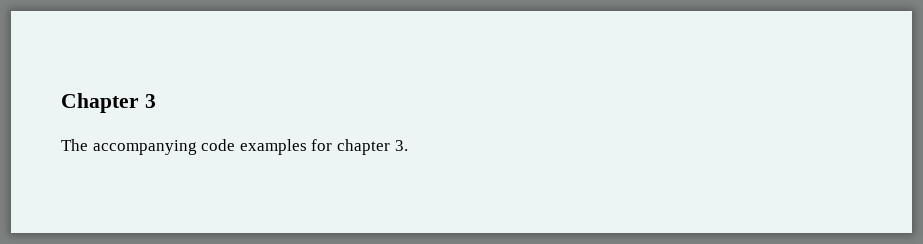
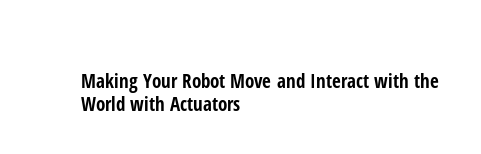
- Chapter 3
- The accompanying code examples for chapter 3.
+ Making Your Robot Move and Interact with the World with Actuators

